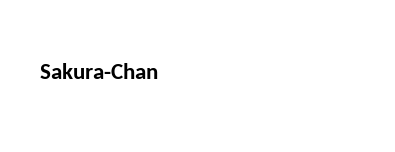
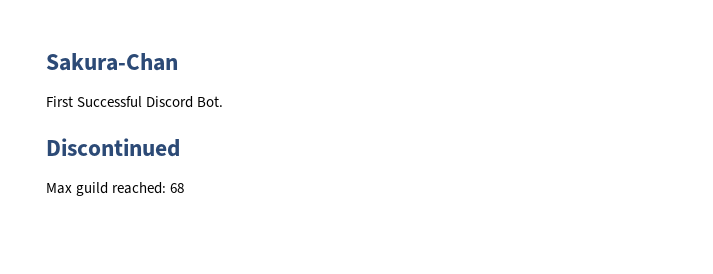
+ First Successful Discord Bot.
+ Discontinued
+ Max guild reached: 68

